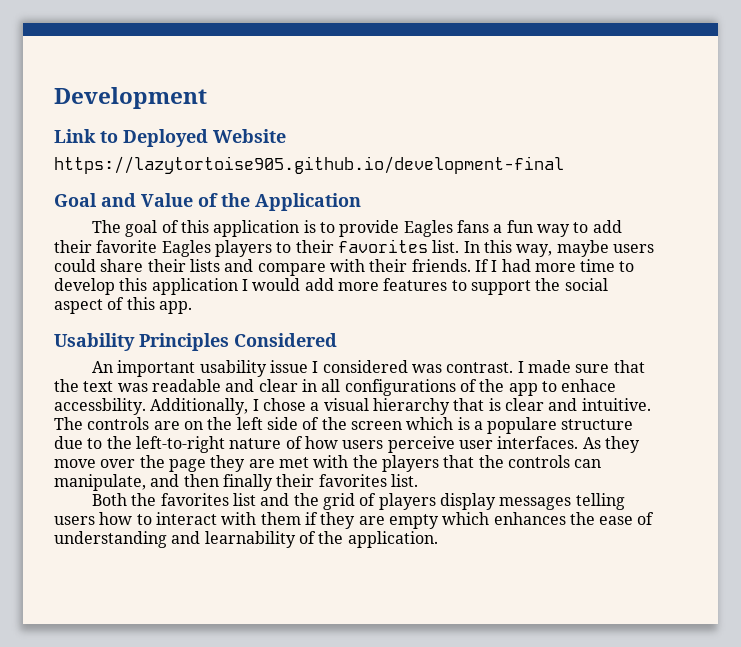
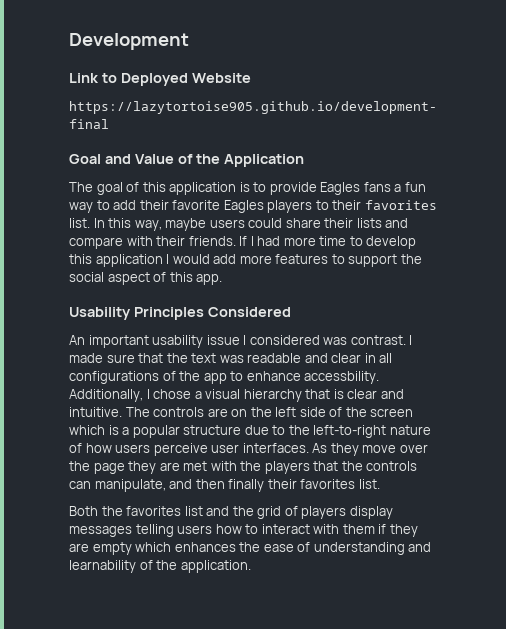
- I made sure that the text was readable and clear in all configurations of the app to enhace accessbility.
+ I made sure that the text was readable and clear in all configurations of the app to enhance accessbility.
- The controls are on the left side of the screen which is a populare structure due to the left-to-right nature of how users perceive user interfaces.
+ The controls are on the left side of the screen which is a popular structure due to the left-to-right nature of how users perceive user interfaces.

